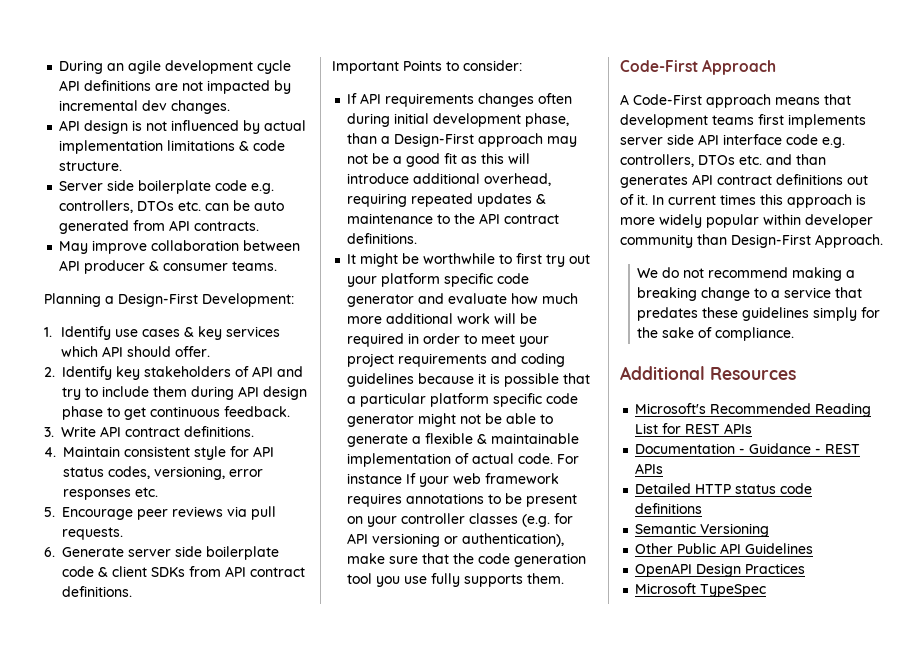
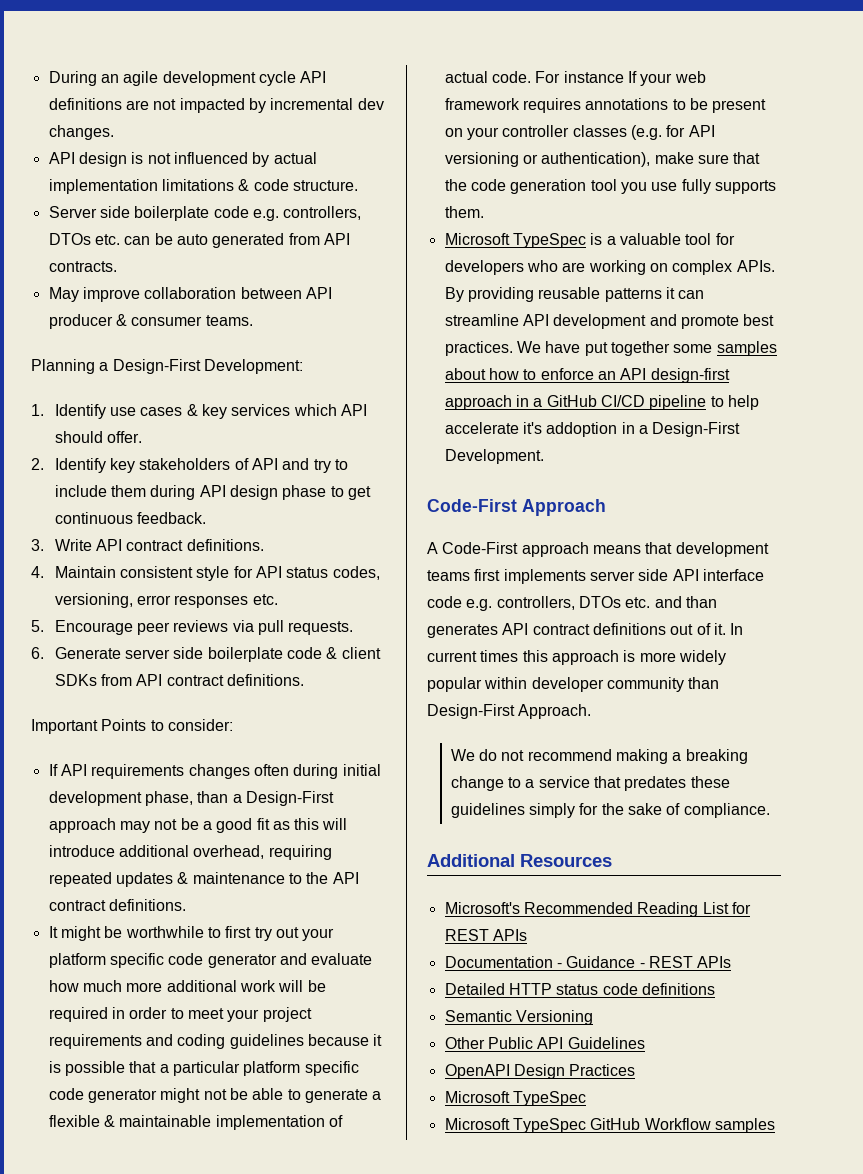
+ Microsoft TypeSpec is a valuable tool for developers who are working on complex APIs. By providing reusable patterns it can streamline API development and promote best practices. We have put together some samples about how to enforce an API design-first approach in a GitHub CI/CD pipeline to help accelerate it's addoption in a Design-First Development.
+ Microsoft TypeSpec GitHub Workflow samples

